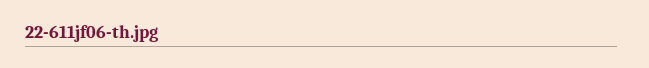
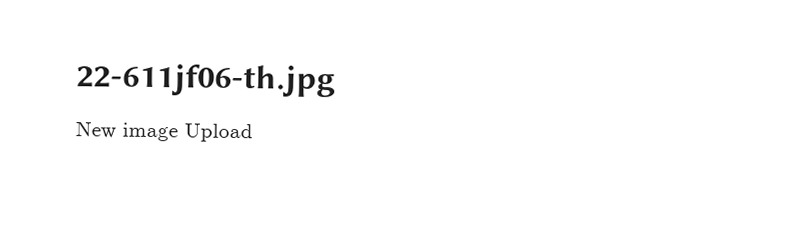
+ New image Upload

